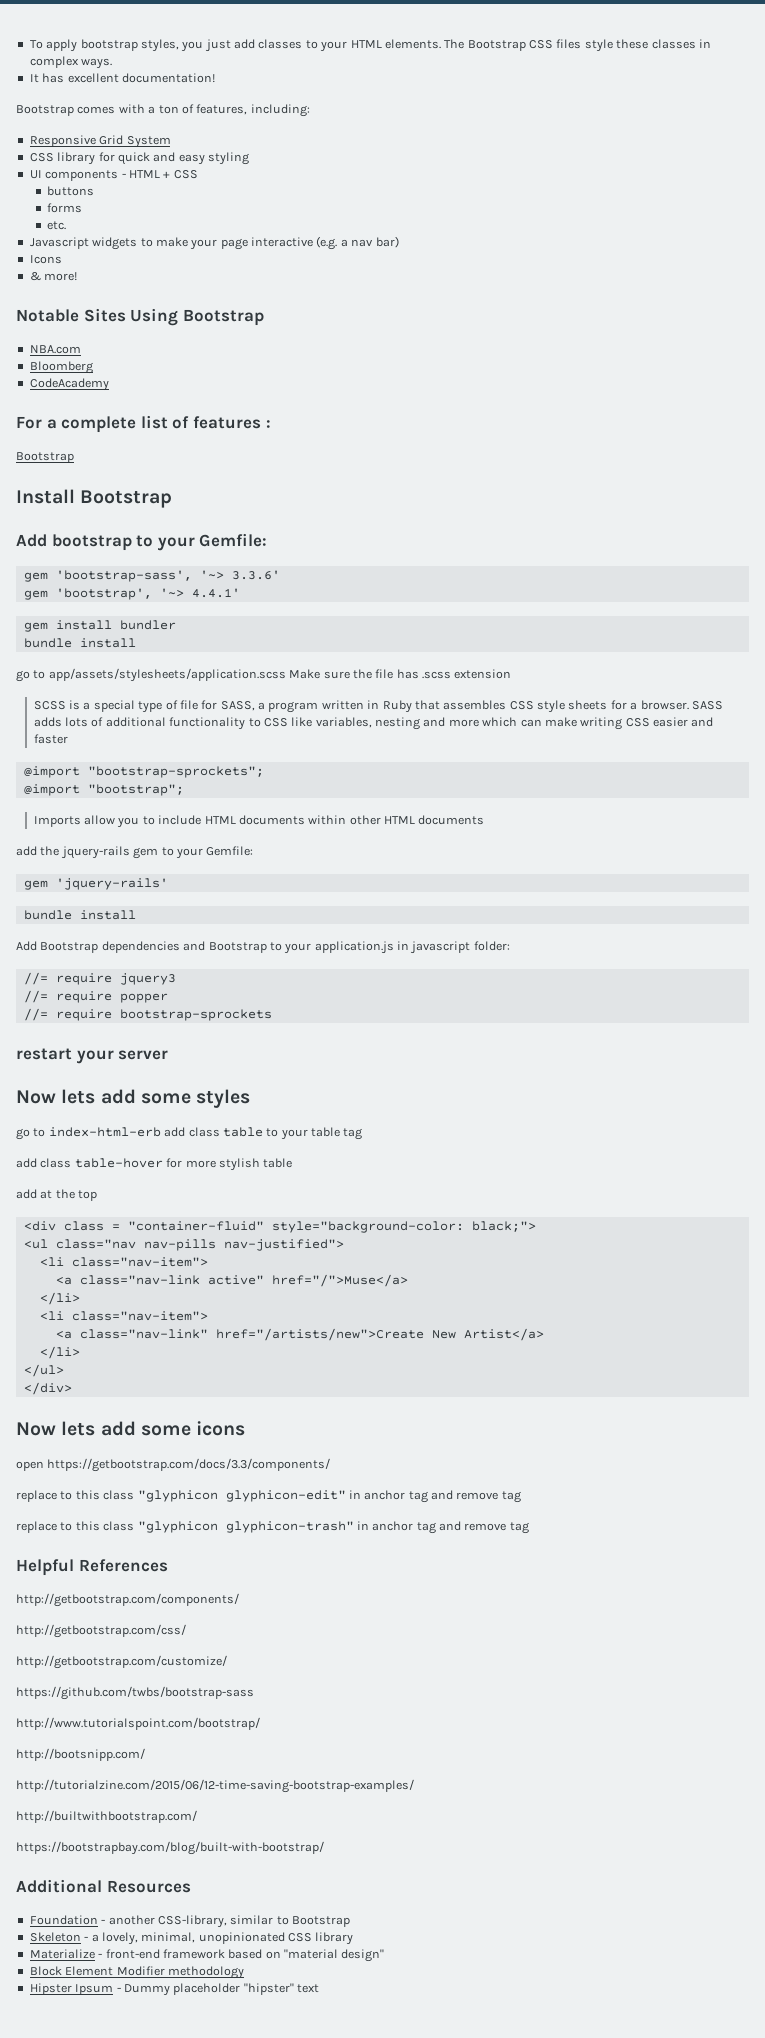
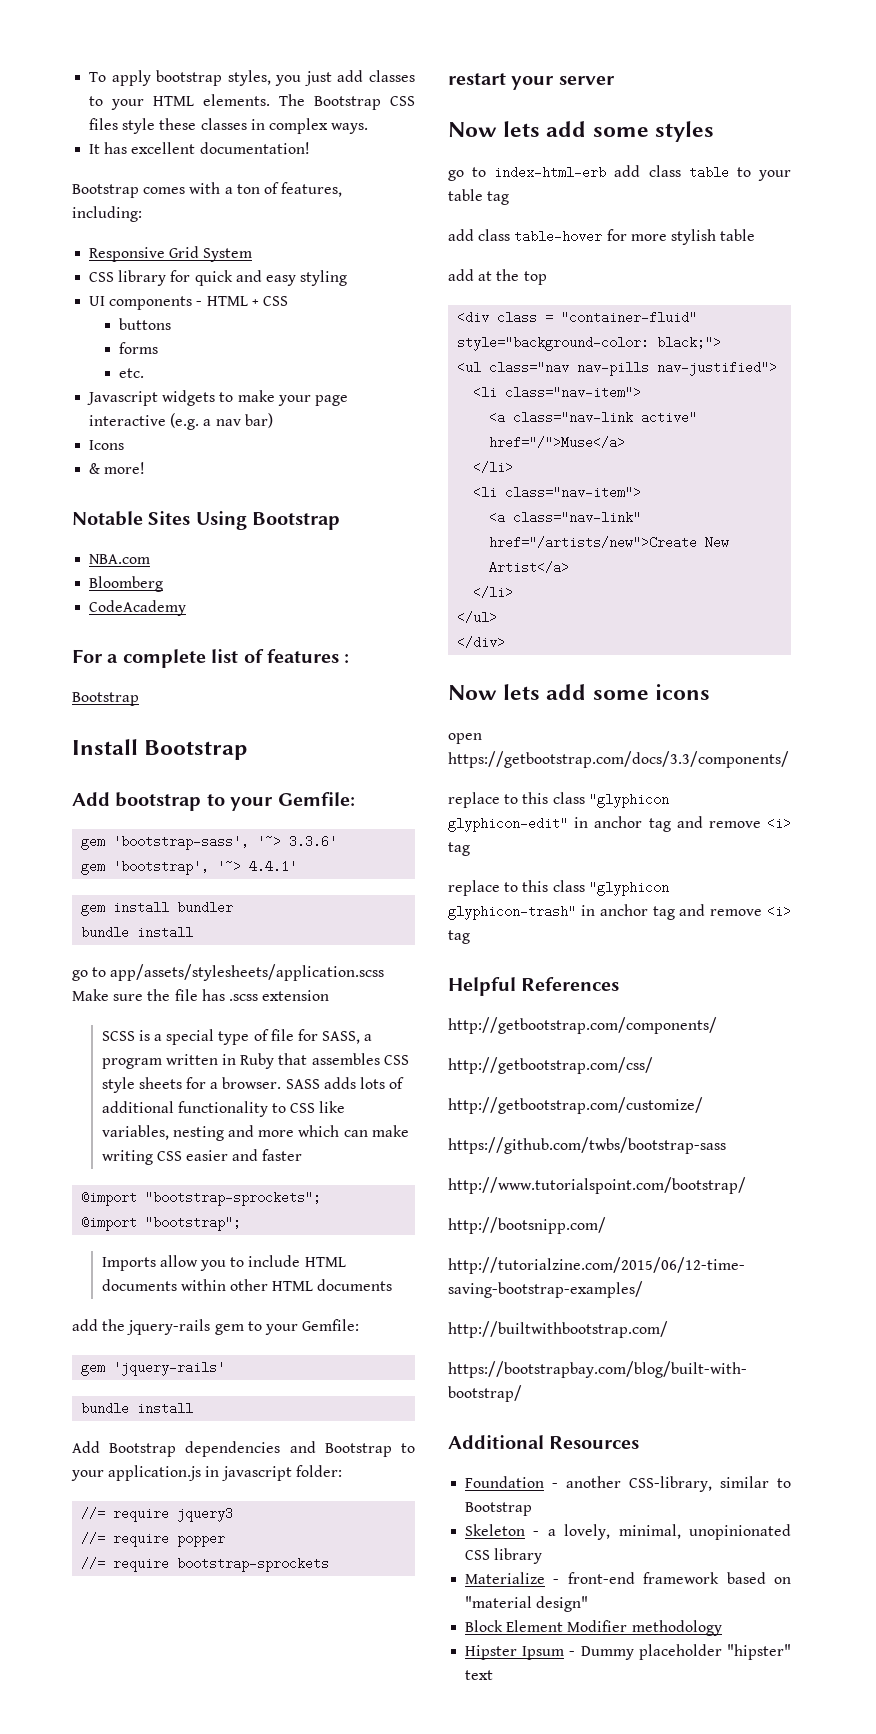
- replace to this class "glyphicon glyphicon-edit" in anchor tag and remove tag
+ replace to this class "glyphicon glyphicon-edit" in anchor tag and remove <i> tag
- replace to this class "glyphicon glyphicon-trash" in anchor tag and remove tag
+ replace to this class "glyphicon glyphicon-trash" in anchor tag and remove <i> tag

